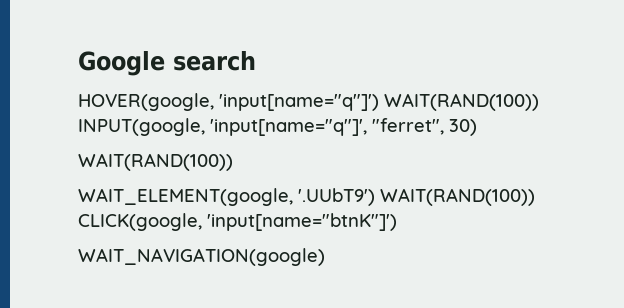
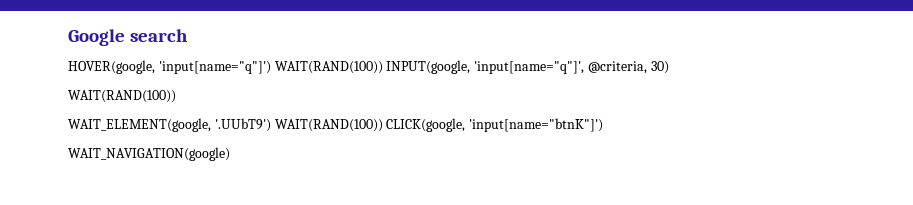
- HOVER(google, 'input[name="q"]') WAIT(RAND(100)) INPUT(google, 'input[name="q"]', "ferret", 30)
+ HOVER(google, 'input[name="q"]') WAIT(RAND(100)) INPUT(google, 'input[name="q"]', @criteria, 30)

